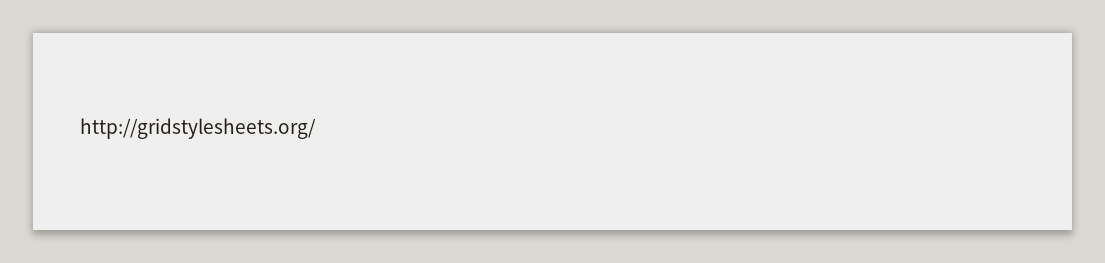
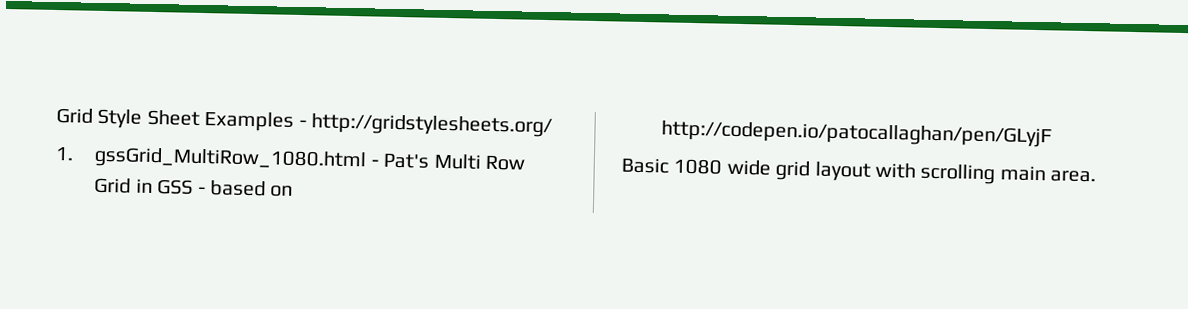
- http://gridstylesheets.org/
+ Grid Style Sheet Examples - http://gridstylesheets.org/
+ 1. gssGrid_MultiRow_1080.html - Pat's Multi Row Grid in GSS - based on http://codepen.io/patocallaghan/pen/GLyjF
+ Basic 1080 wide grid layout with scrolling main area.

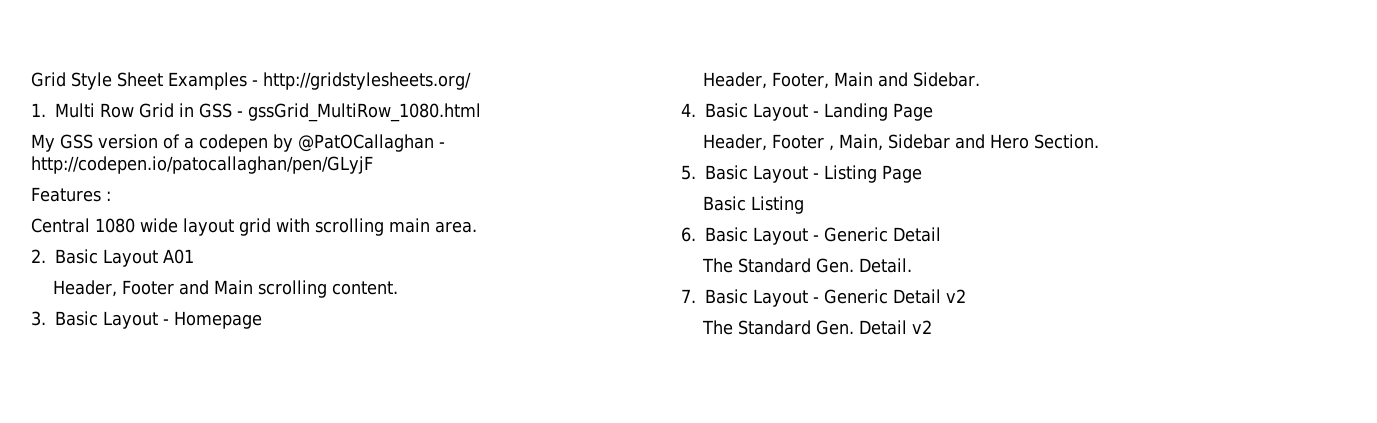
- 1. gssGrid_MultiRow_1080.html - Pat's Multi Row Grid in GSS - based on http://codepen.io/patocallaghan/pen/GLyjF
- Basic 1080 wide grid layout with scrolling main area.
+ 1. Multi Row Grid in GSS - gssGrid_MultiRow_1080.html
+ My GSS version of a codepen by @PatOCallaghan - http://codepen.io/patocallaghan/pen/GLyjF
+ Features :
+ Central 1080 wide layout grid with scrolling main area.
+ 2. Basic Layout A01
+ Header, Footer and Main scrolling content.
+ 3. Basic Layout - Homepage
+ Header, Footer, Main and Sidebar.
+ 4. Basic Layout - Landing Page
+ Header, Footer , Main, Sidebar and Hero Section.
+ 5. Basic Layout - Listing Page
+ Basic Listing
+ 6. Basic Layout - Generic Detail
+ The Standard Gen. Detail.
+ 7. Basic Layout - Generic Detail v2
+ The Standard Gen. Detail v2

